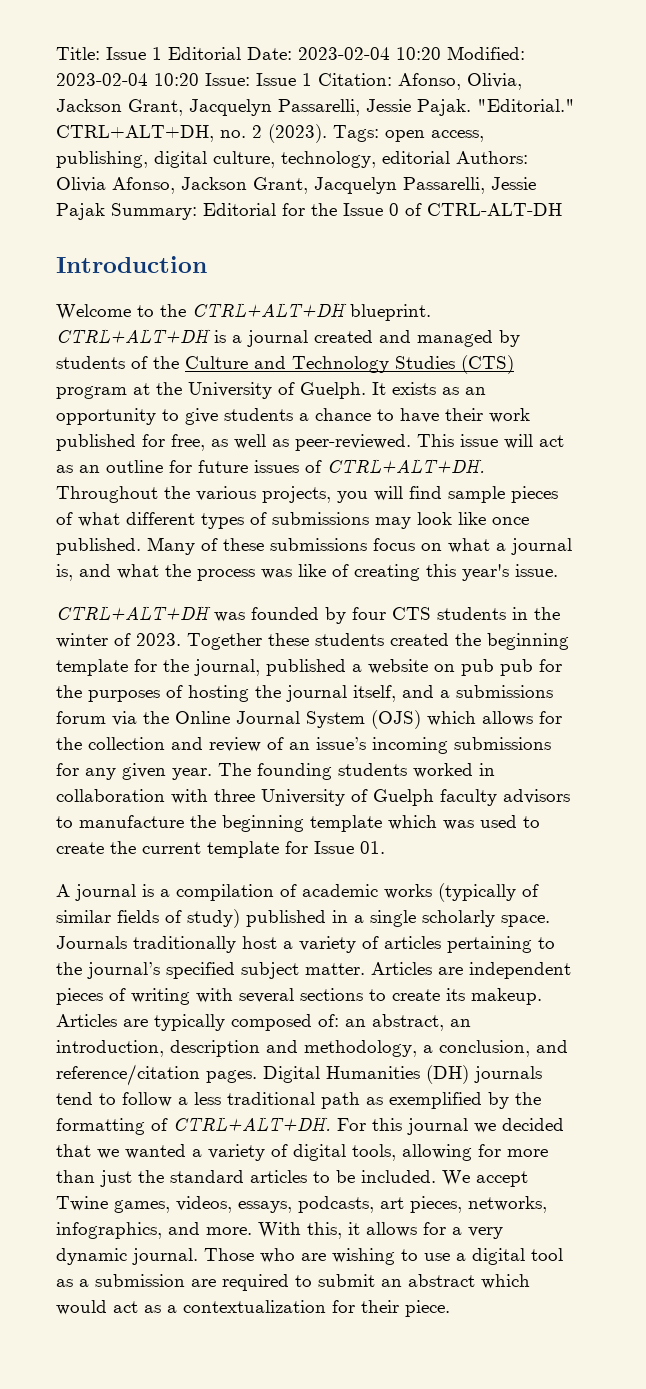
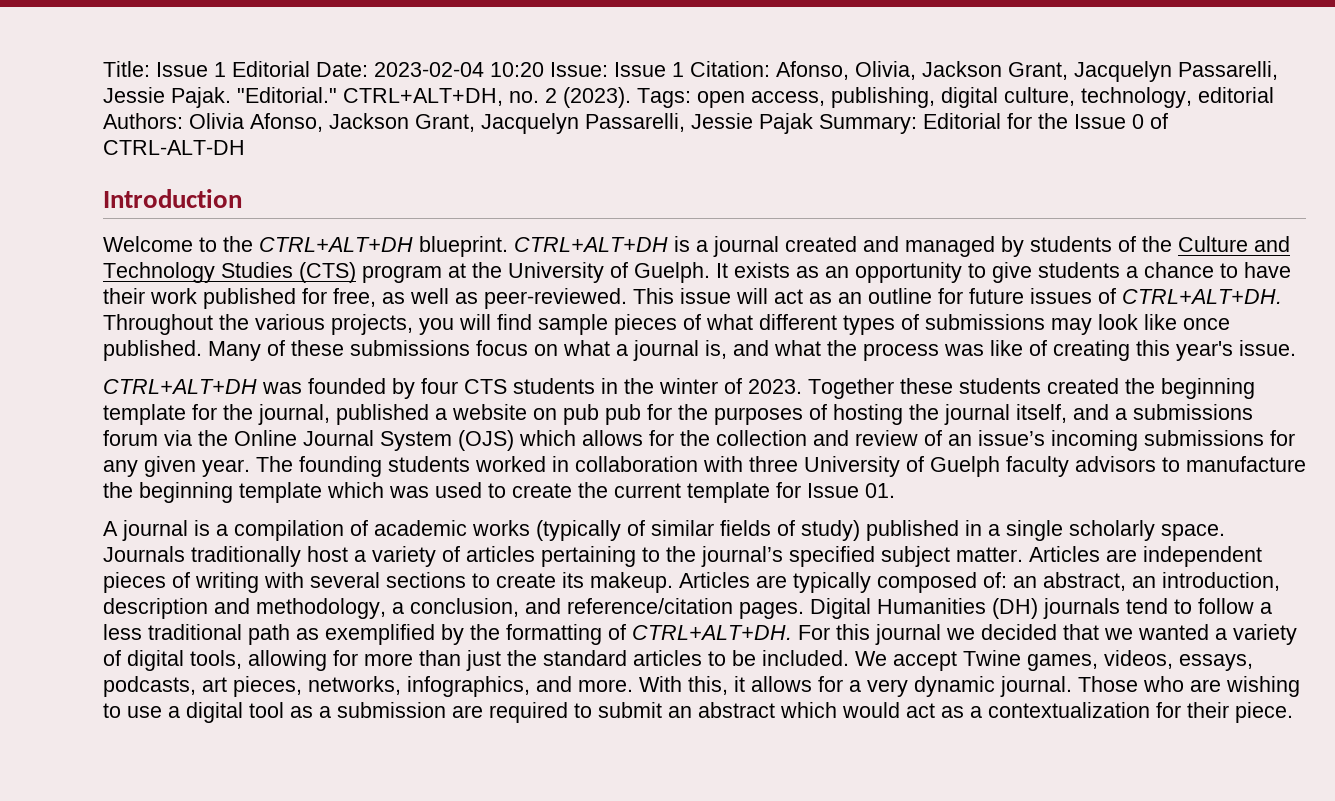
- Title: Issue 1 Editorial Date: 2023-02-04 10:20 Modified: 2023-02-04 10:20 Issue: Issue 1 Citation: Afonso, Olivia, Jackson Grant, Jacquelyn Passarelli, Jessie Pajak.
+ Title: Issue 1 Editorial Date: 2023-02-04 10:20 Issue: Issue 1 Citation: Afonso, Olivia, Jackson Grant, Jacquelyn Passarelli, Jessie Pajak.

